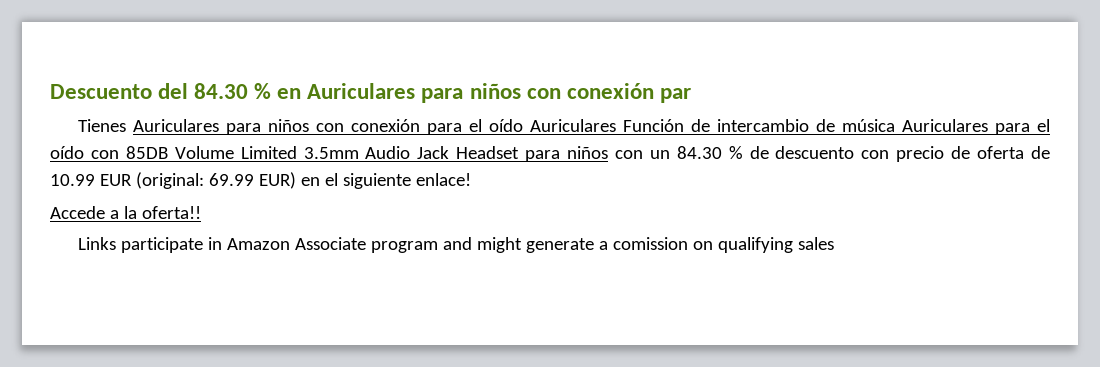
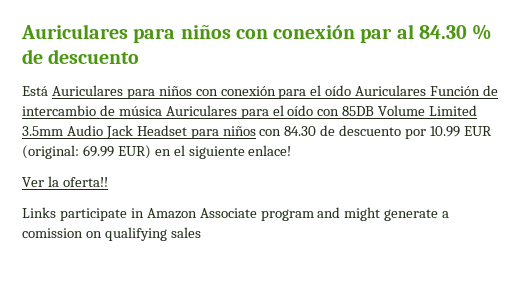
- Descuento del 84.30 % en Auriculares para niños con conexión par
- Tienes Auriculares para niños con conexión para el oído Auriculares Función de intercambio de música Auriculares para el oído con 85DB Volume Limited 3.5mm Audio Jack Headset para niños con un 84.30 % de descuento con precio de oferta de 10.99 EUR (original: 69.99 EUR) en el siguiente enlace!
+ Auriculares para niños con conexión par al 84.30 % de descuento
+ Está Auriculares para niños con conexión para el oído Auriculares Función de intercambio de música Auriculares para el oído con 85DB Volume Limited 3.5mm Audio Jack Headset para niños con 84.30 de descuento por 10.99 EUR (original: 69.99 EUR) en el siguiente enlace!
- Accede a la oferta!!
+ Ver la oferta!!

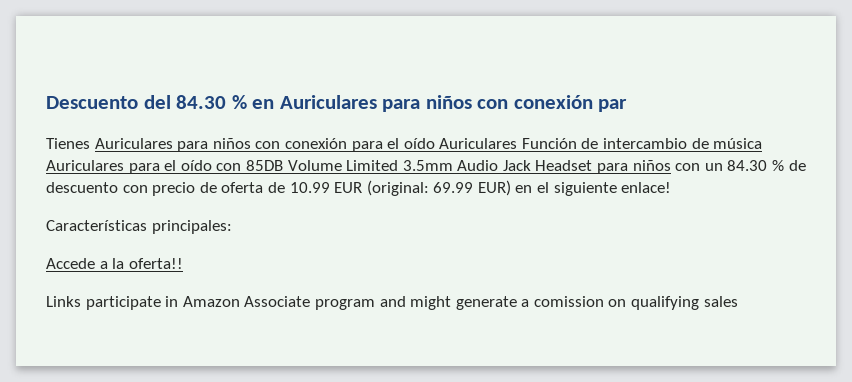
- Auriculares para niños con conexión par al 84.30 % de descuento
- Está Auriculares para niños con conexión para el oído Auriculares Función de intercambio de música Auriculares para el oído con 85DB Volume Limited 3.5mm Audio Jack Headset para niños con 84.30 de descuento por 10.99 EUR (original: 69.99 EUR) en el siguiente enlace!
+ Descuento del 84.30 % en Auriculares para niños con conexión par
+ Tienes Auriculares para niños con conexión para el oído Auriculares Función de intercambio de música Auriculares para el oído con 85DB Volume Limited 3.5mm Audio Jack Headset para niños con un 84.30 % de descuento con precio de oferta de 10.99 EUR (original: 69.99 EUR) en el siguiente enlace!
- Ver la oferta!!
+ Características principales:
+ Accede a la oferta!!

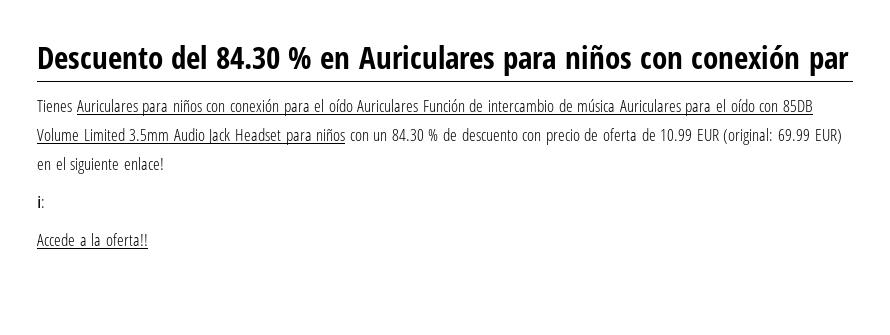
- Características principales:
+ ℹ:
- Links participate in Amazon Associate program and might generate a comission on qualifying sales

